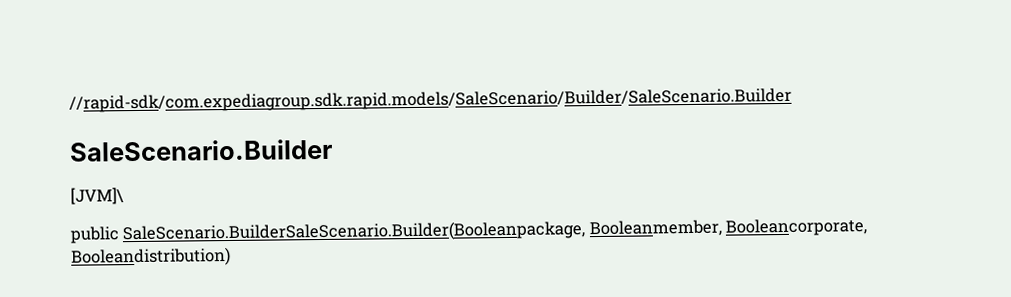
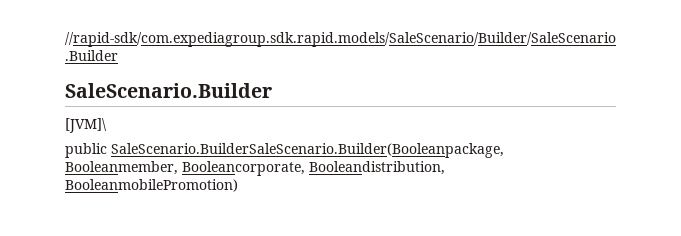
- public SaleScenario.BuilderSaleScenario.Builder(Booleanpackage, Booleanmember, Booleancorporate, Booleandistribution)
+ public SaleScenario.BuilderSaleScenario.Builder(Booleanpackage, Booleanmember, Booleancorporate, Booleandistribution, BooleanmobilePromotion)

